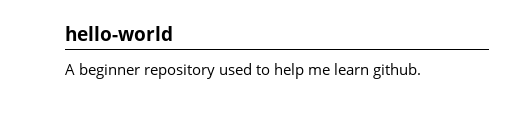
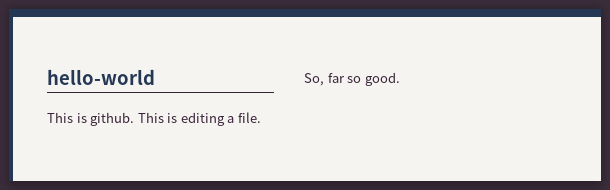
- A beginner repository used to help me learn github.
+ This is github. This is editing a file. So, far so good.

